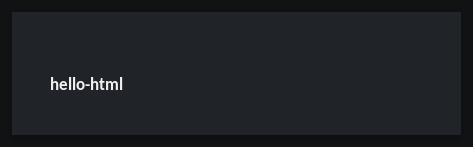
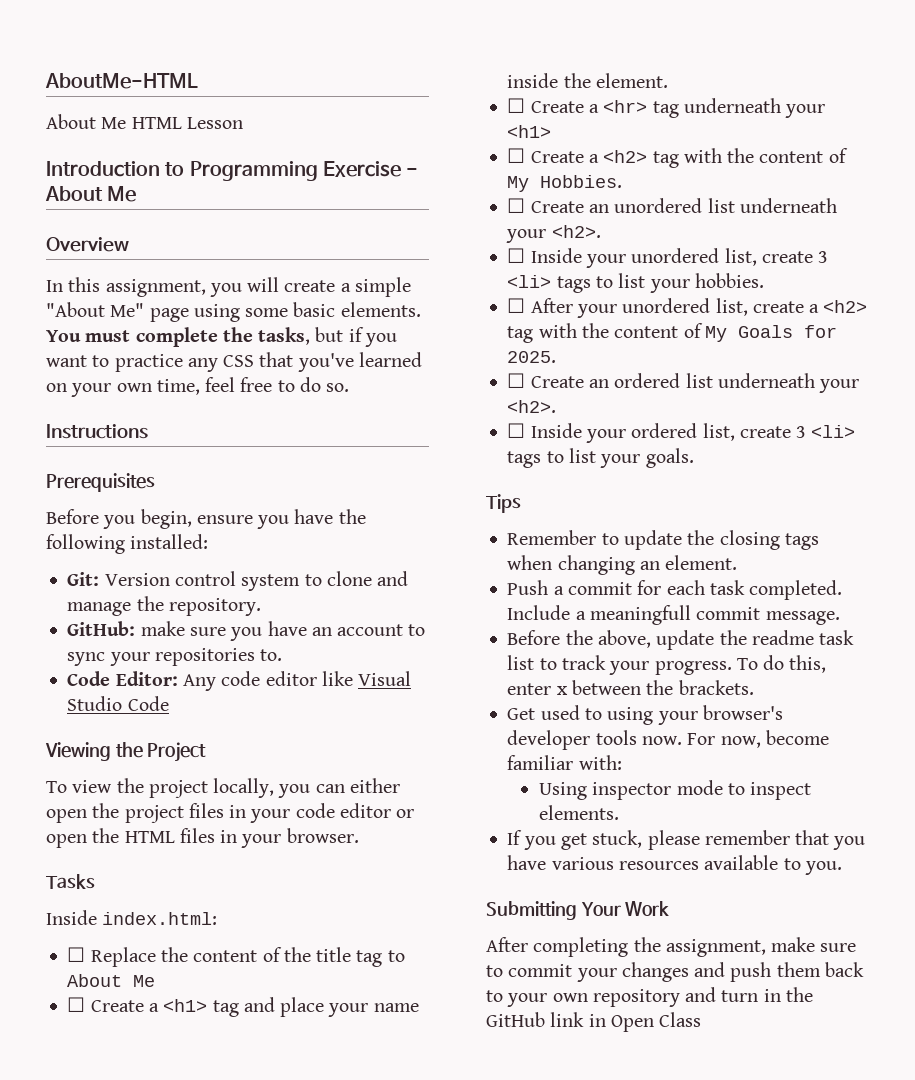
- hello-html
+ AboutMe-HTML
+ About Me HTML Lesson
+ Introduction to Programming Exercise - About Me
+ Overview
+ In this assignment, you will create a simple "About Me" page using some basic elements. You must complete the tasks, but if you want to practice any CSS that you've learned on your own time, feel free to do so.
+ Instructions
+ Prerequisites
+ Before you begin, ensure you have the following installed:
+ Git: Version control system to clone and manage the repository.
+ GitHub: make sure you have an account to sync your repositories to.
+ Code Editor: Any code editor like Visual Studio Code
+ Viewing the Project
+ To view the project locally, you can either open the project files in your code editor or open the HTML files in your browser.
+ Tasks
+ Inside index.html:
+ ☐ Replace the content of the title tag to About Me
+ ☐ Create a <h1> tag and place your name inside the element.
+ ☐ Create a <hr> tag underneath your <h1>
+ ☐ Create a <h2> tag with the content of My Hobbies.
+ ☐ Create an unordered list underneath your <h2>.
+ ☐ Inside your unordered list, create 3 <li> tags to list your hobbies.
+ ☐ After your unordered list, create a <h2> tag with the content of My Goals for 2025.
+ ☐ Create an ordered list underneath your <h2>.
+ ☐ Inside your ordered list, create 3 <li> tags to list your goals.
+ Tips
+ Remember to update the closing tags when changing an element.
+ Push a commit for each task completed. Include a meaningfull commit message.
+ Before the above, update the readme task list to track your progress. To do this, enter x between the brackets.
+ Get used to using your browser's developer tools now. For now, become familiar with:
+ Using inspector mode to inspect elements.
+ If you get stuck, please remember that you have various resources available to you.
+ Submitting Your Work
+ After completing the assignment, make sure to commit your changes and push them back to your own repository and turn in the GitHub link in Open Class

